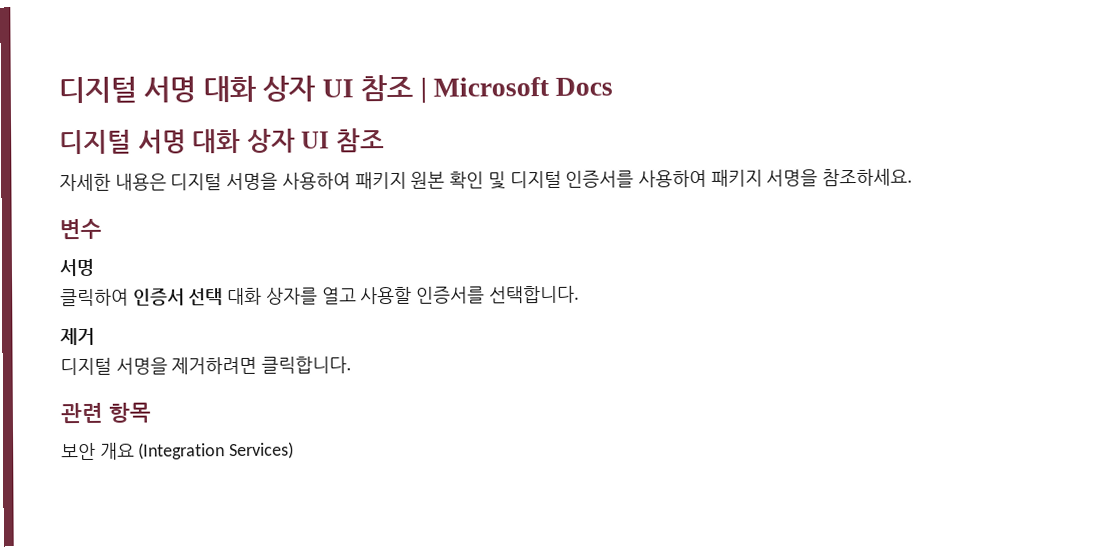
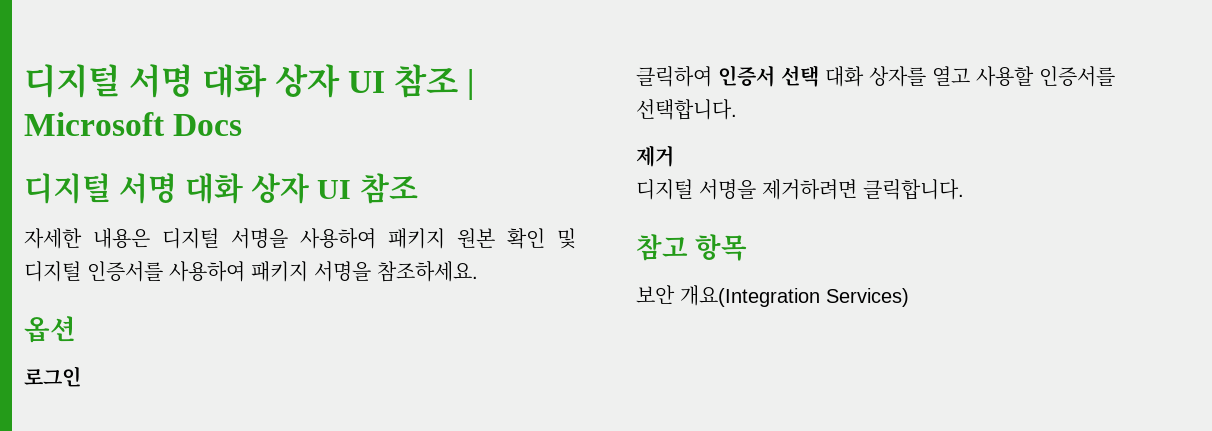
- 변수
- 서명
+ 옵션
+ 로그인
- 관련 항목
+ 참고 항목
- 보안 개요 (Integration Services)
+ 보안 개요(Integration Services)

